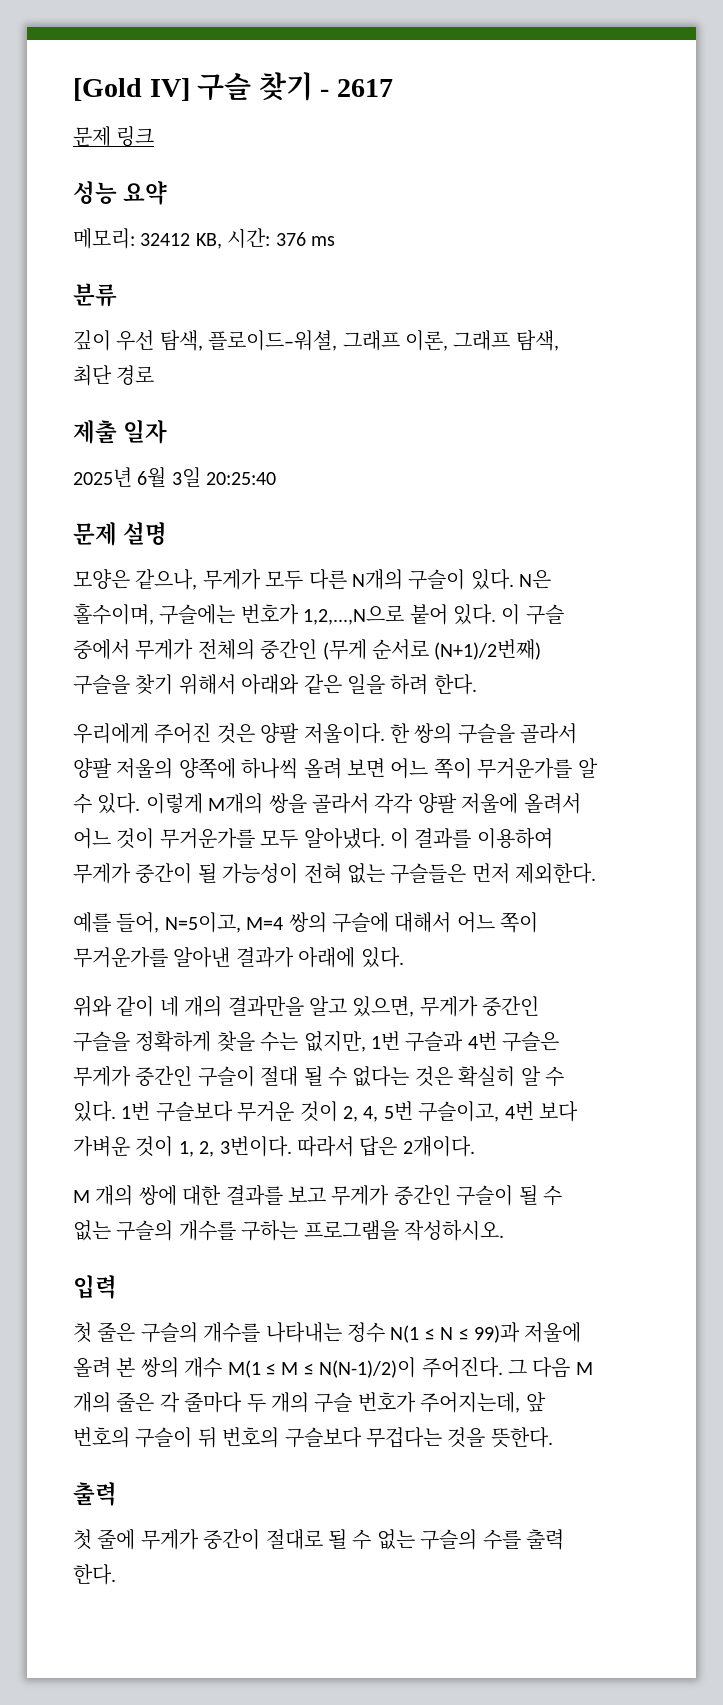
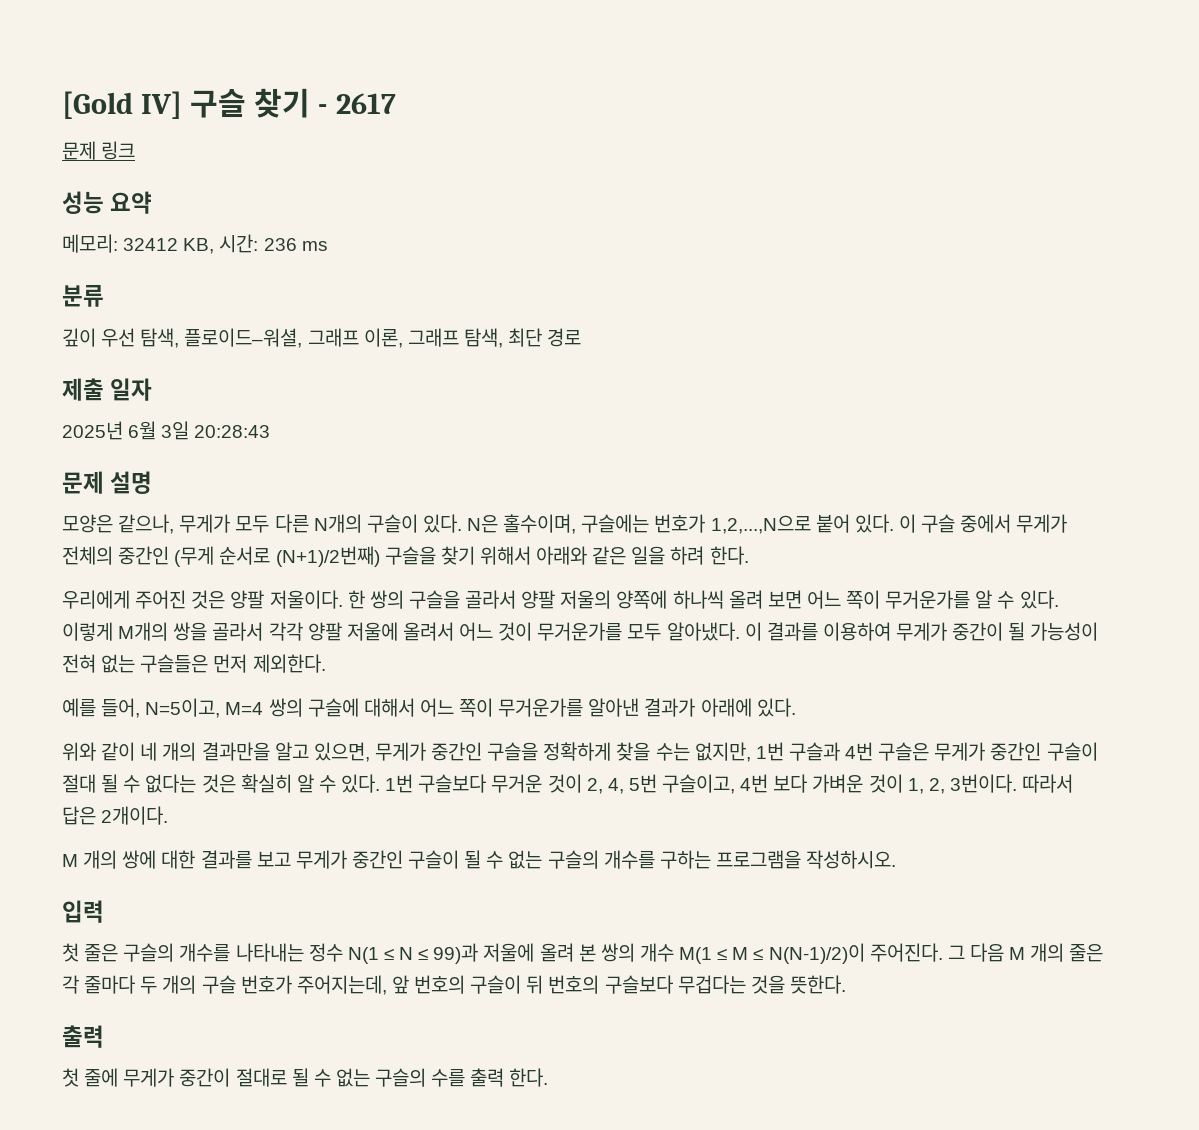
- 메모리: 32412 KB, 시간: 376 ms
+ 메모리: 32412 KB, 시간: 236 ms
- 2025년 6월 3일 20:25:40
+ 2025년 6월 3일 20:28:43

